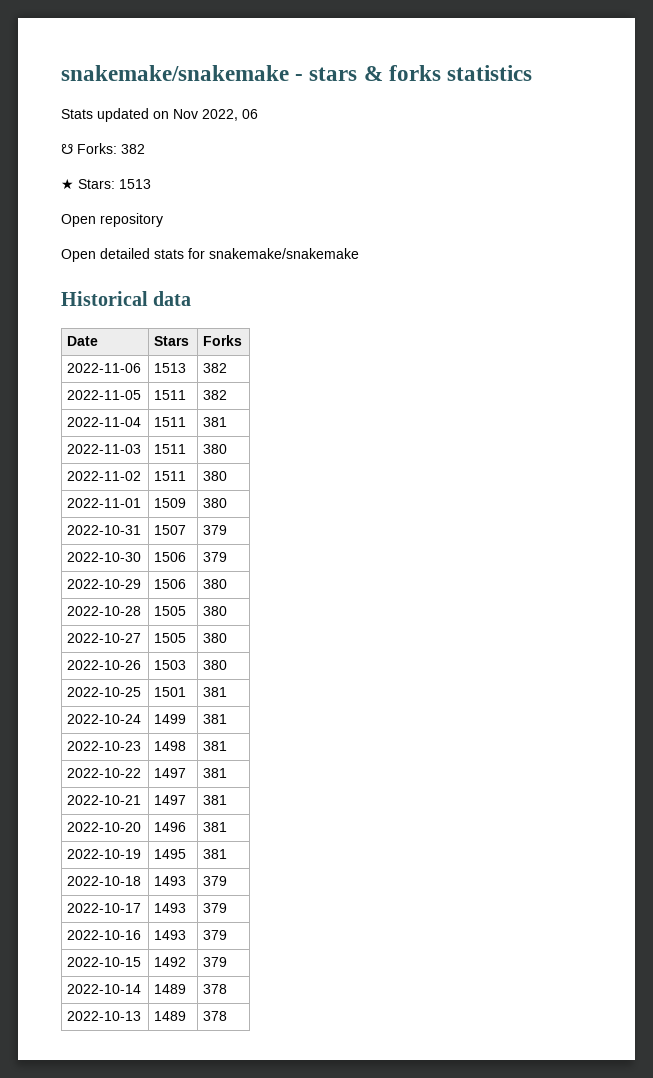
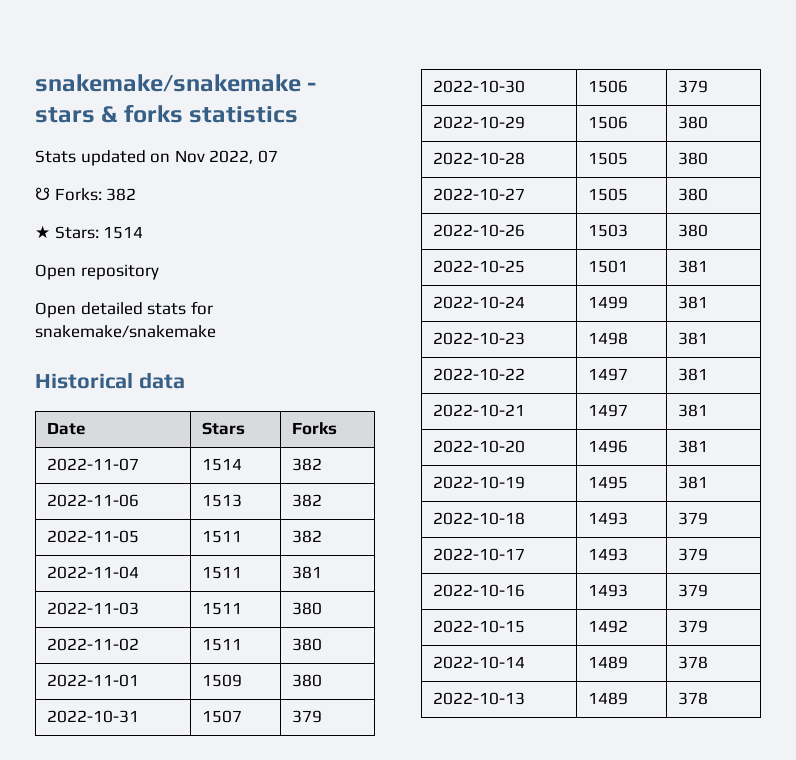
- Stats updated on Nov 2022, 06
+ Stats updated on Nov 2022, 07
- ★ Stars: 1513
+ ★ Stars: 1514
+ 2022-11-07 | 1514 | 382

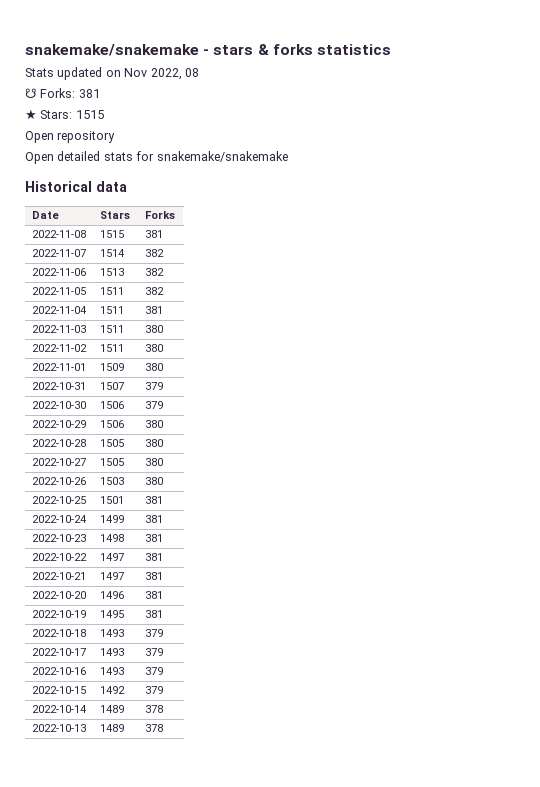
- Stats updated on Nov 2022, 07
+ Stats updated on Nov 2022, 08
- ☋ Forks: 382
+ ☋ Forks: 381
- ★ Stars: 1514
+ ★ Stars: 1515
+ 2022-11-08 | 1515 | 381

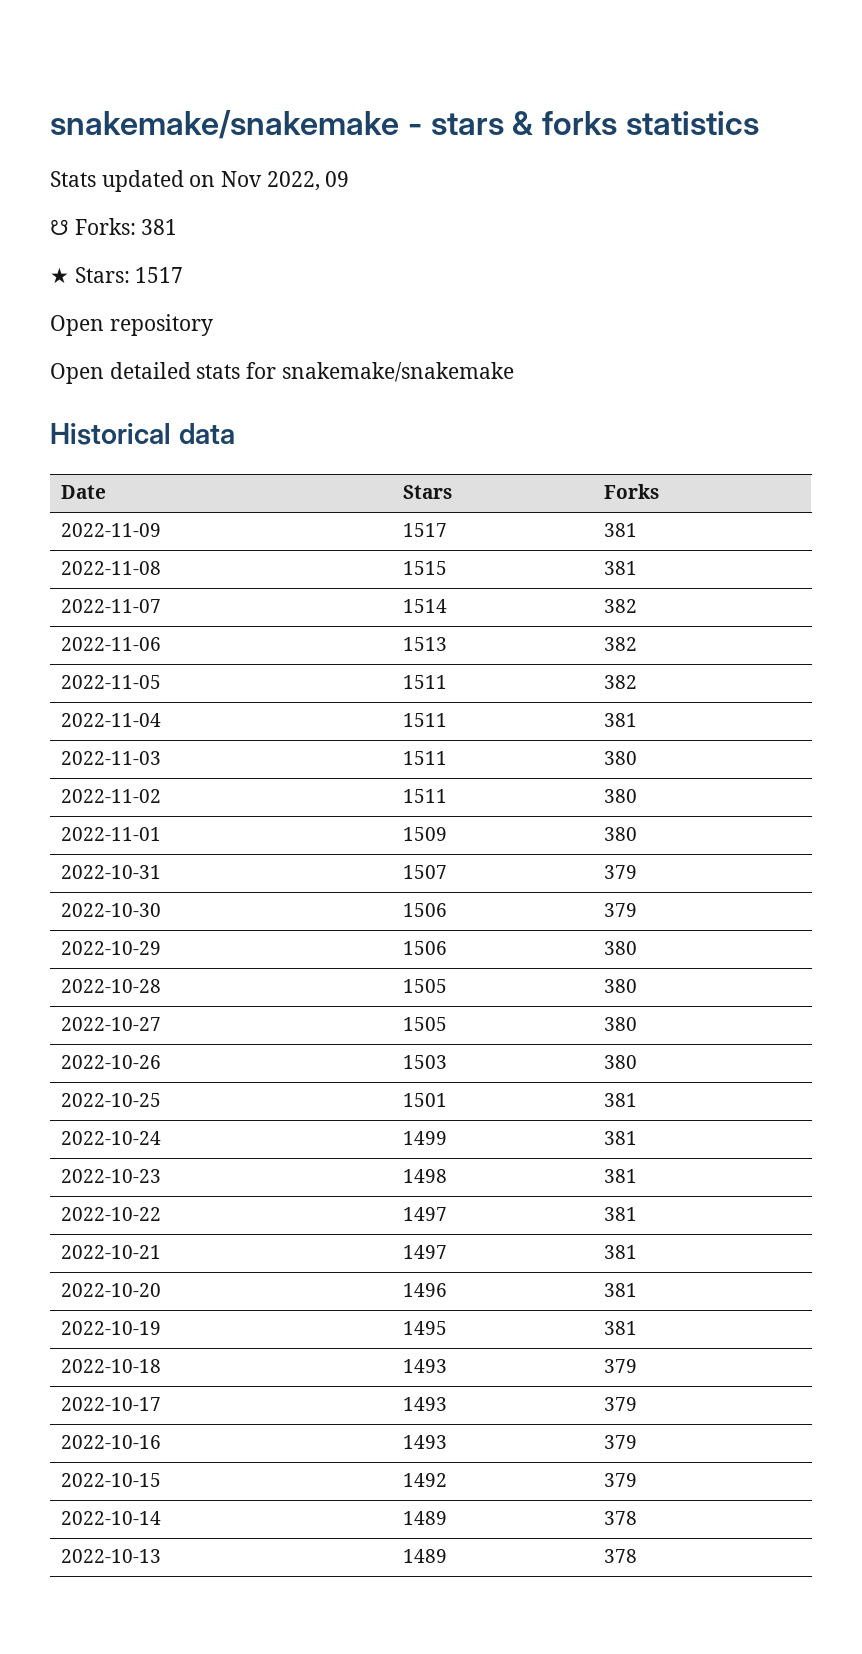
- Stats updated on Nov 2022, 08
+ Stats updated on Nov 2022, 09
- ★ Stars: 1515
+ ★ Stars: 1517
+ 2022-11-09 | 1517 | 381

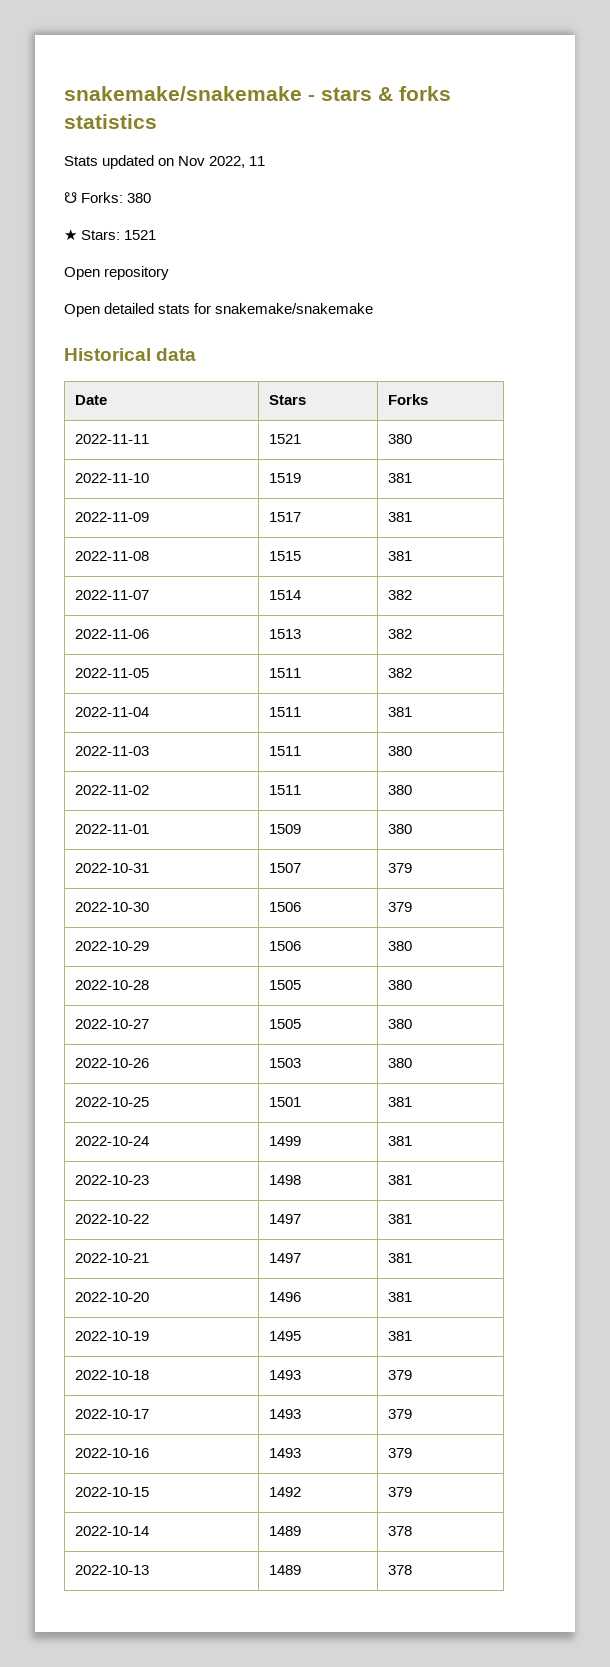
- Stats updated on Nov 2022, 09
+ Stats updated on Nov 2022, 11
- ☋ Forks: 381
+ ☋ Forks: 380
- ★ Stars: 1517
+ ★ Stars: 1521
+ 2022-11-11 | 1521 | 380
+ 2022-11-10 | 1519 | 381

